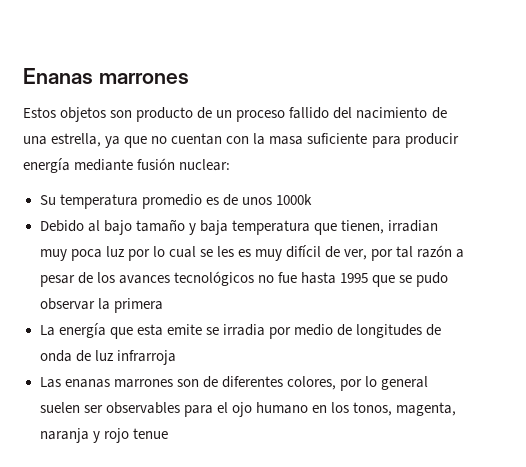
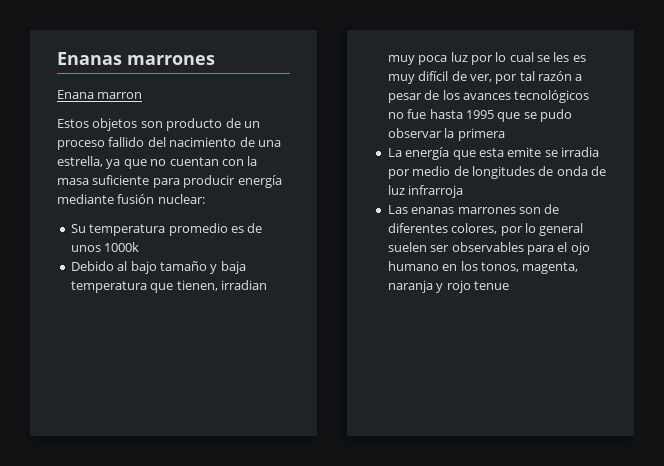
+ Enana marron

